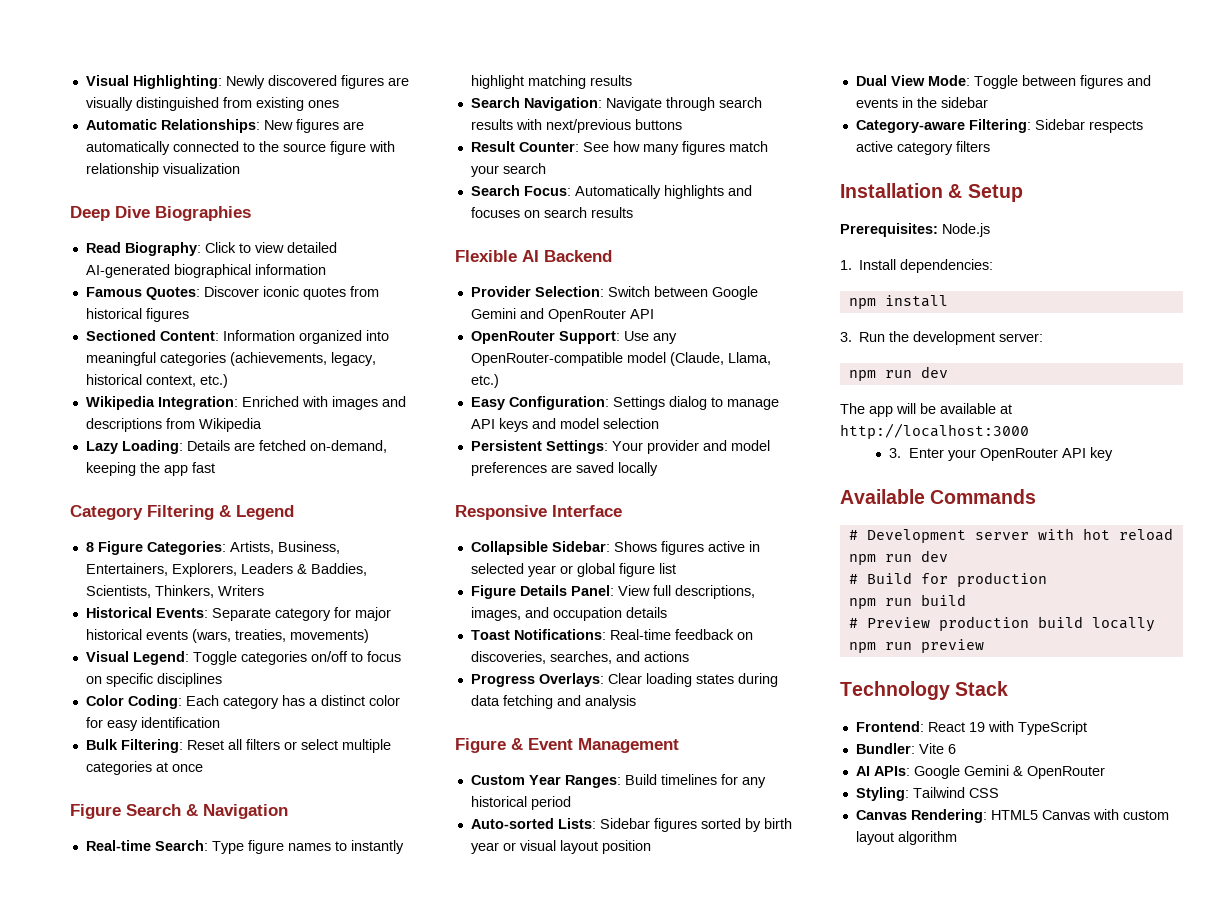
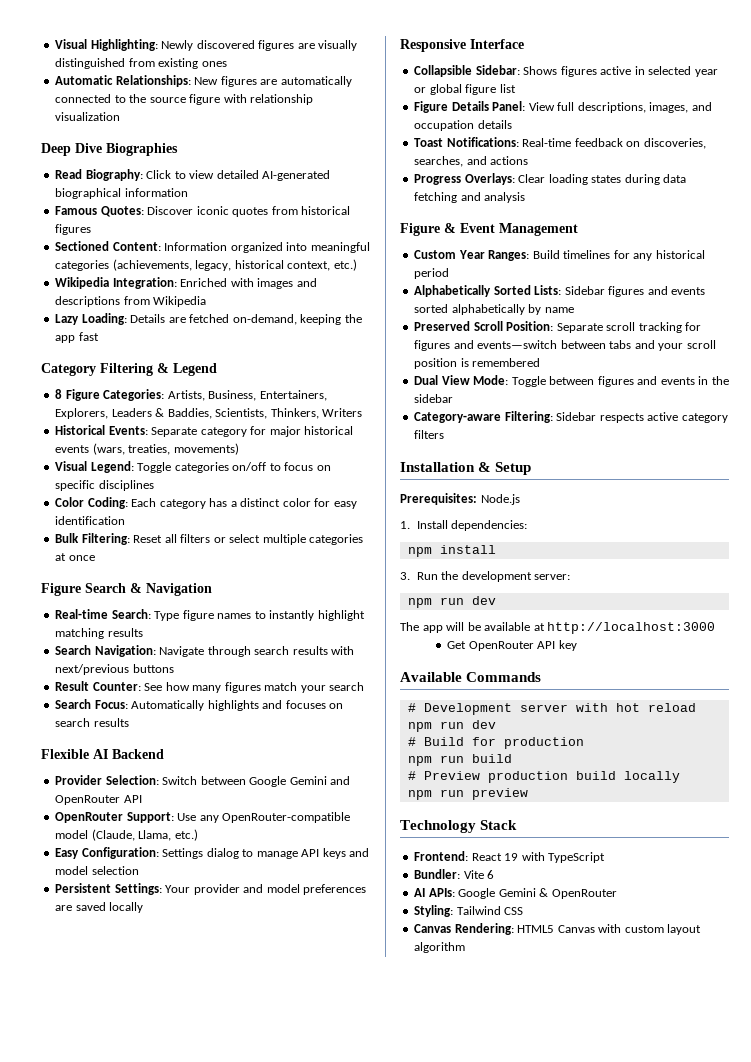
- Auto-sorted Lists: Sidebar figures sorted by birth year or visual layout position
+ Alphabetically Sorted Lists: Sidebar figures and events sorted alphabetically by name
+ Preserved Scroll Position: Separate scroll tracking for figures and events—switch between tabs and your scroll position is remembered
- 3. Enter your OpenRouter API key
+ Get OpenRouter API key

